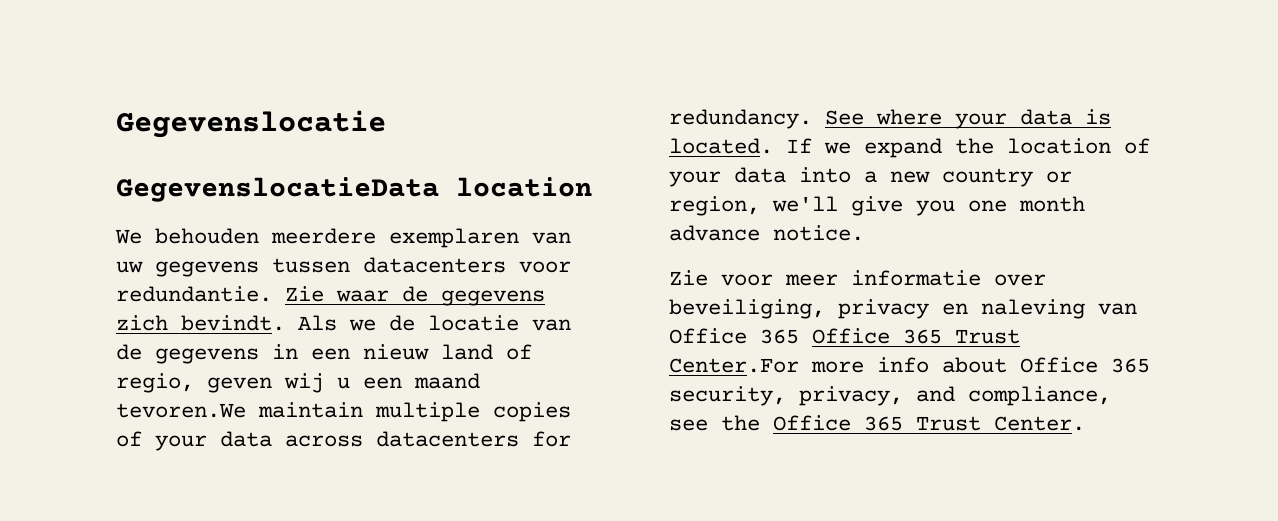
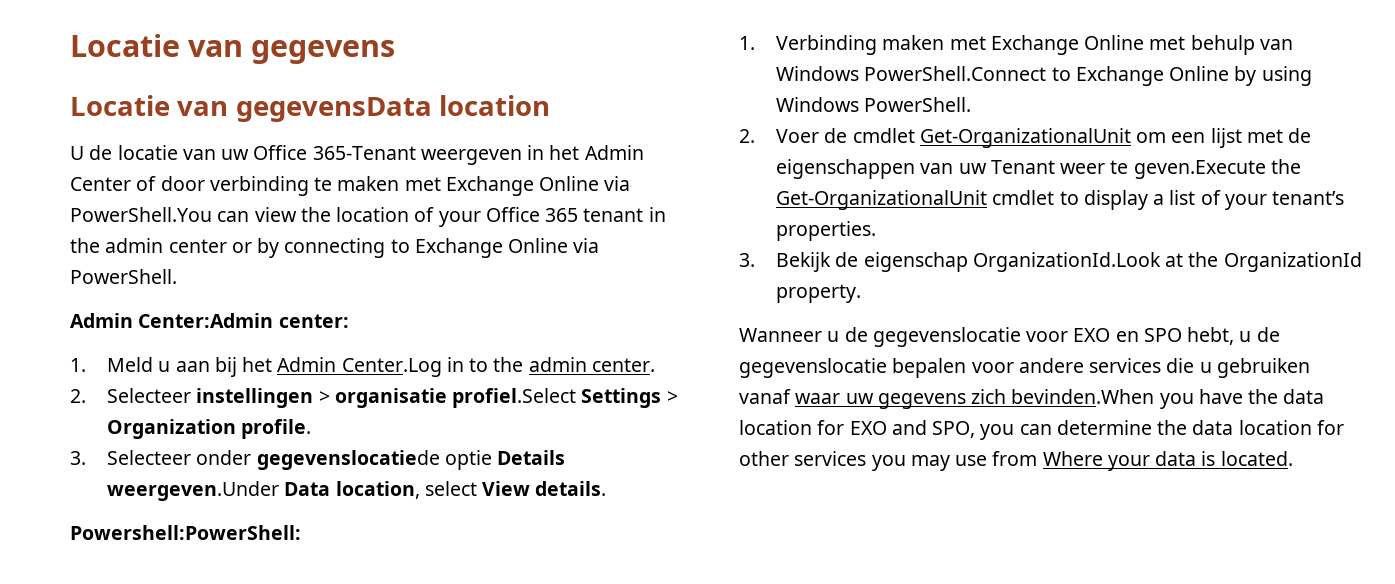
- Gegevenslocatie
- GegevenslocatieData location
- We behouden meerdere exemplaren van uw gegevens tussen datacenters voor redundantie. Zie waar de gegevens zich bevindt. Als we de locatie van de gegevens in een nieuw land of regio, geven wij u een maand tevoren.We maintain multiple copies of your data across datacenters for redundancy. See where your data is located. If we expand the location of your data into a new country or region, we'll give you one month advance notice.
- Zie voor meer informatie over beveiliging, privacy en naleving van Office 365 Office 365 Trust Center.For more info about Office 365 security, privacy, and compliance, see the Office 365 Trust Center.
+ Locatie van gegevens
+ Locatie van gegevensData location
+ U de locatie van uw Office 365-Tenant weergeven in het Admin Center of door verbinding te maken met Exchange Online via PowerShell.You can view the location of your Office 365 tenant in the admin center or by connecting to Exchange Online via PowerShell.
+ Admin Center:Admin center:
+ 1. Meld u aan bij het Admin Center.Log in to the admin center.
+ 2. Selecteer instellingen > organisatie profiel.Select Settings > Organization profile.
+ 3. Selecteer onder gegevenslocatiede optie Details weergeven.Under Data location, select View details.
+ Powershell:PowerShell:
+ 1. Verbinding maken met Exchange Online met behulp van Windows PowerShell.Connect to Exchange Online by using Windows PowerShell.
+ 2. Voer de cmdlet Get-OrganizationalUnit om een lijst met de eigenschappen van uw Tenant weer te geven.Execute the Get-OrganizationalUnit cmdlet to display a list of your tenant’s properties.
+ 3. Bekijk de eigenschap OrganizationId.Look at the OrganizationId property.
+ Wanneer u de gegevenslocatie voor EXO en SPO hebt, u de gegevenslocatie bepalen voor andere services die u gebruiken vanaf waar uw gegevens zich bevinden.When you have the data location for EXO and SPO, you can determine the data location for other services you may use from Where your data is located.

